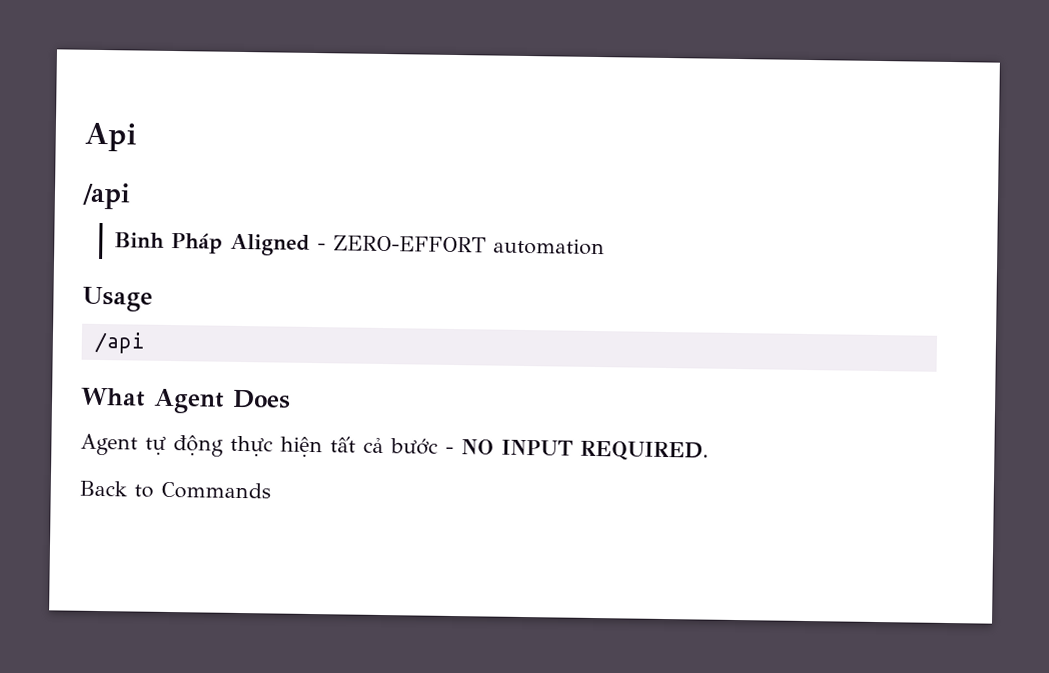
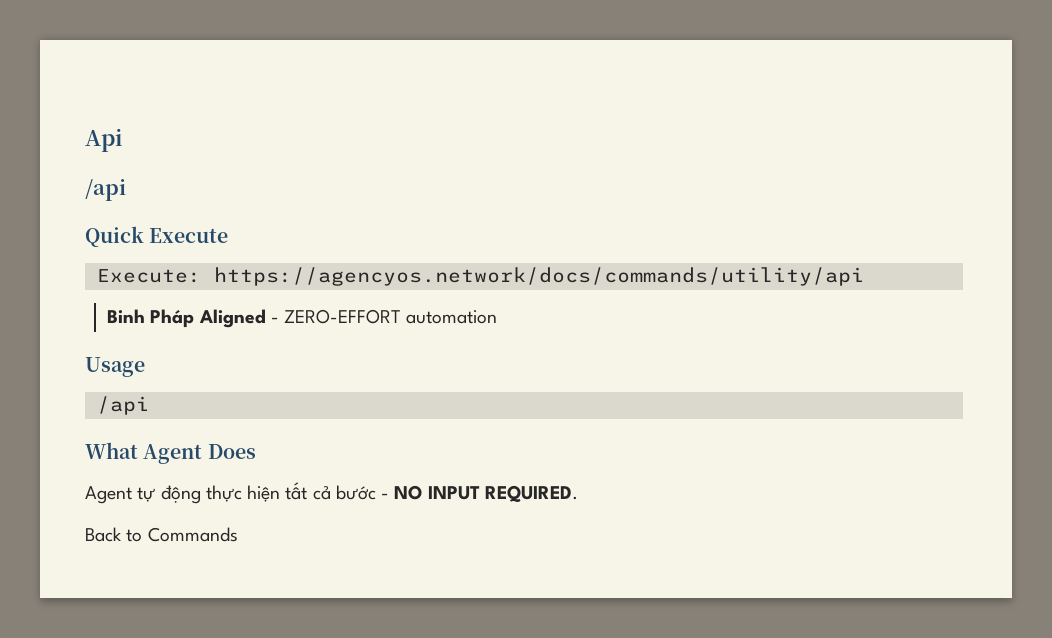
+ Quick Execute
+ Execute: https://agencyos.network/docs/commands/utility/api

